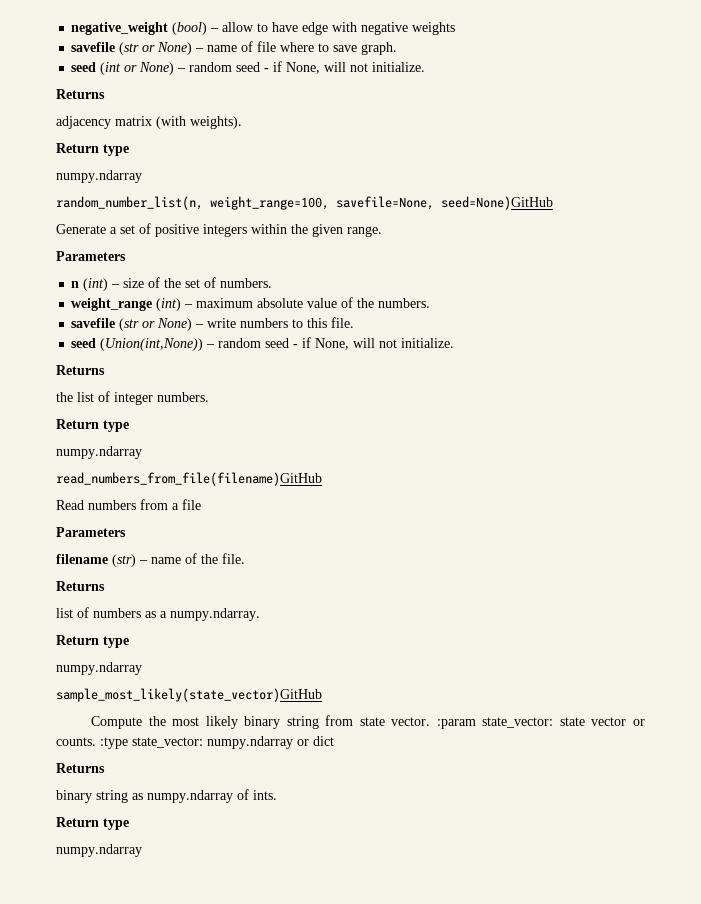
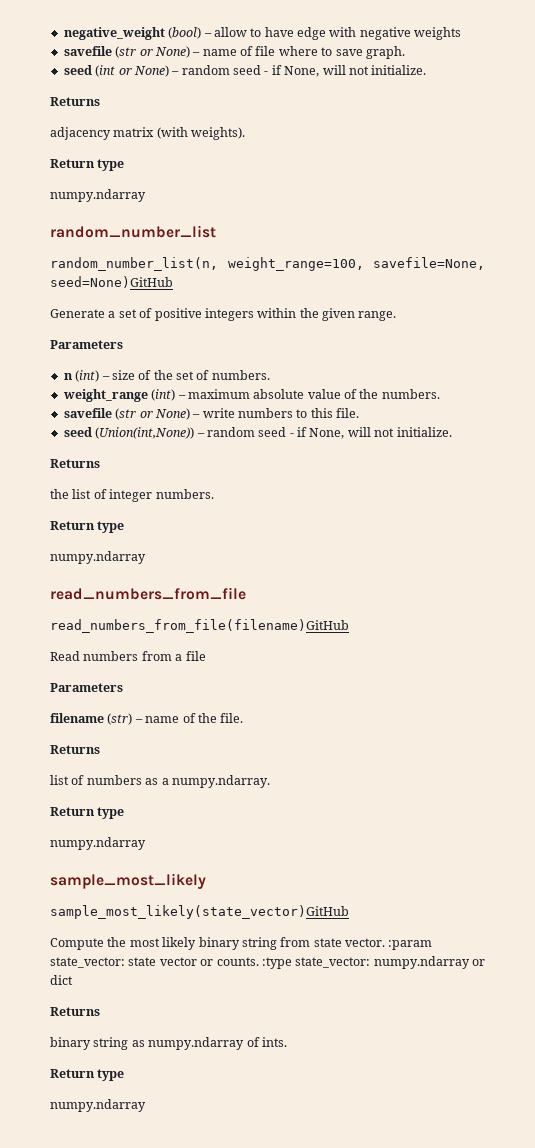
+ random_number_list
+ read_numbers_from_file
+ sample_most_likely

